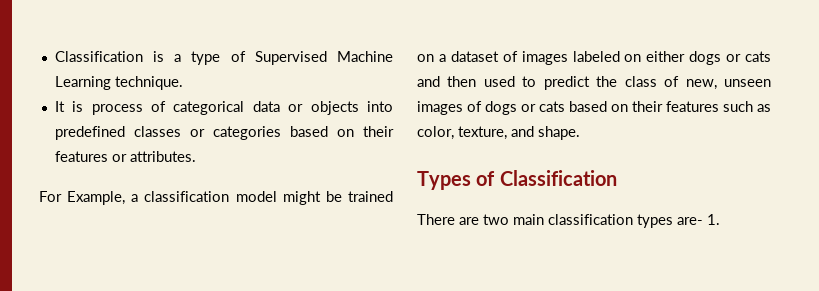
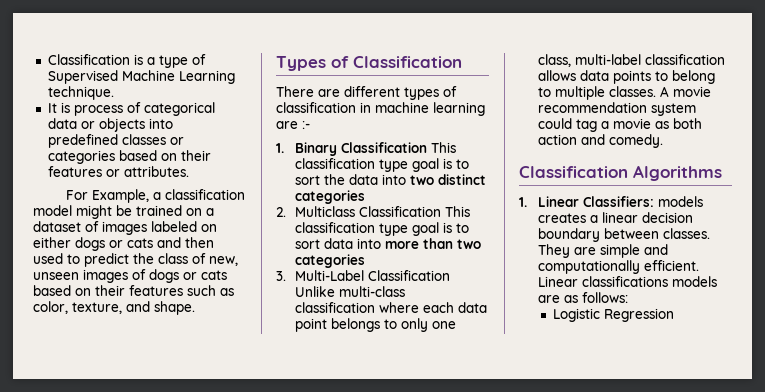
- There are two main classification types are- 1.
+ There are different types of classification in machine learning are :-
+ 1. Binary Classification This classification type goal is to sort the data into two distinct categories
+ 2. Multiclass Classification This classification type goal is to sort data into more than two categories
+ 3. Multi-Label Classification Unlike multi-class classification where each data point belongs to only one class, multi-label classification allows data points to belong to multiple classes. A movie recommendation system could tag a movie as both action and comedy.
+ Classification Algorithms
+ 1. Linear Classifiers: models creates a linear decision boundary between classes. They are simple and computationally efficient. Linear classifications models are as follows:
+ Logistic Regression

